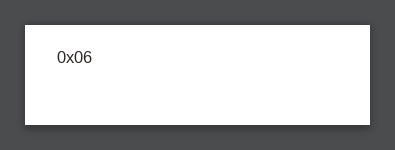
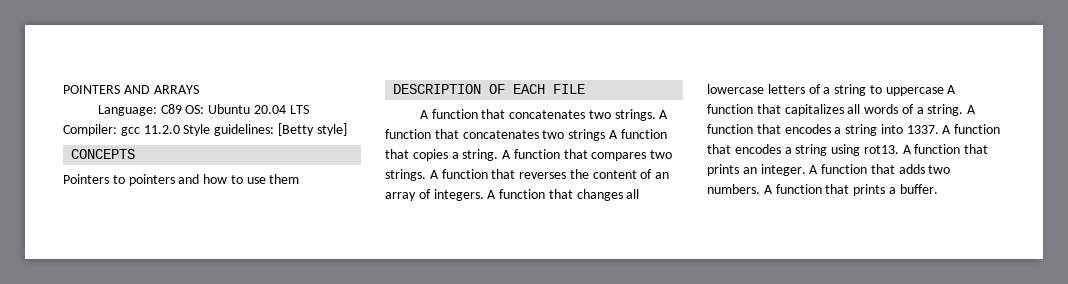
- 0x06
+ POINTERS AND ARRAYS
+ Language: C89 OS: Ubuntu 20.04 LTS Compiler: gcc 11.2.0 Style guidelines: [Betty style]
+ CONCEPTS
+ Pointers to pointers and how to use them
+ DESCRIPTION OF EACH FILE
+ A function that concatenates two strings. A function that concatenates two strings A function that copies a string. A function that compares two strings. A function that reverses the content of an array of integers. A function that changes all lowercase letters of a string to uppercase A function that capitalizes all words of a string. A function that encodes a string into 1337. A function that encodes a string using rot13. A function that prints an integer. A function that adds two numbers. A function that prints a buffer.

